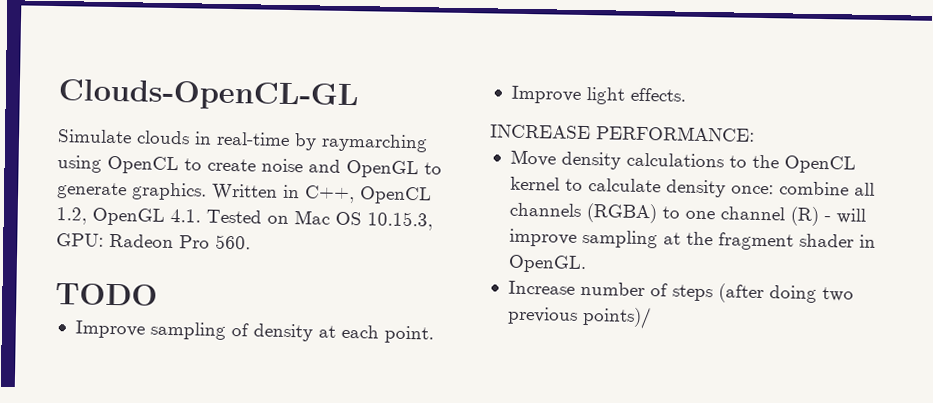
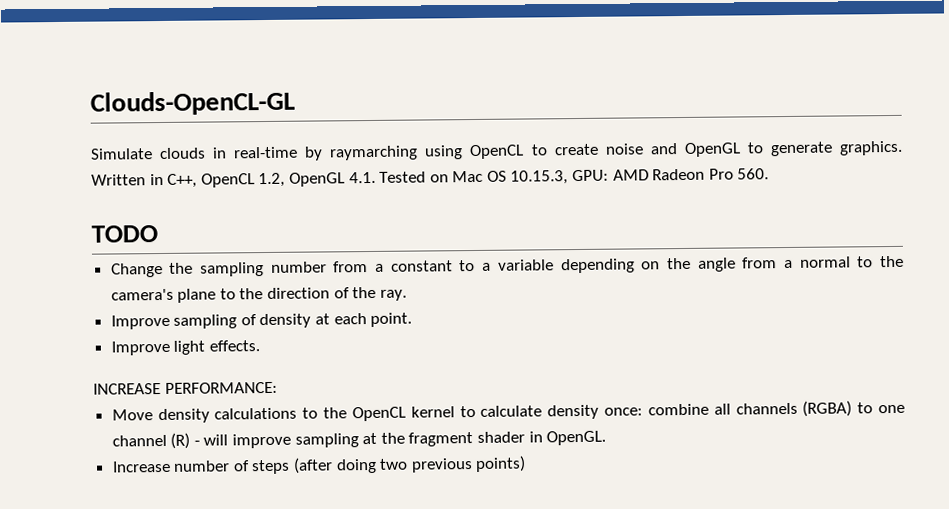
- Written in C++, OpenCL 1.2, OpenGL 4.1. Tested on Mac OS 10.15.3, GPU: Radeon Pro 560.
+ Written in C++, OpenCL 1.2, OpenGL 4.1. Tested on Mac OS 10.15.3, GPU: AMD Radeon Pro 560.
+ Change the sampling number from a constant to a variable depending on the angle from a normal to the camera's plane to the direction of the ray.
- Increase number of steps (after doing two previous points)/
+ Increase number of steps (after doing two previous points)

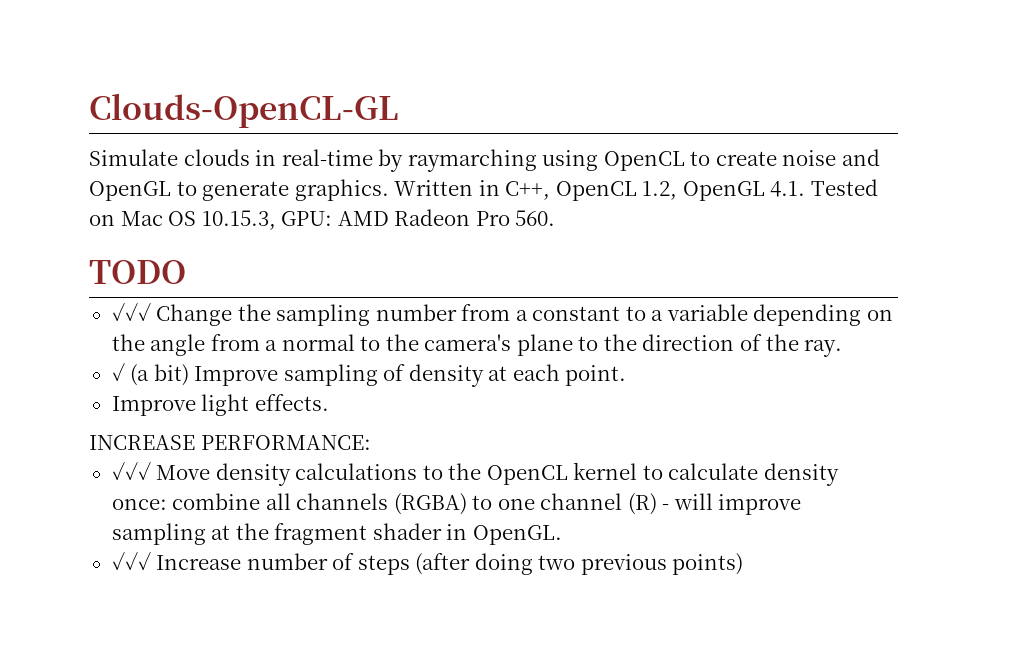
- Change the sampling number from a constant to a variable depending on the angle from a normal to the camera's plane to the direction of the ray.
+ ✓✓✓ Change the sampling number from a constant to a variable depending on the angle from a normal to the camera's plane to the direction of the ray.
- Improve sampling of density at each point.
+ ✓ (a bit) Improve sampling of density at each point.
- Move density calculations to the OpenCL kernel to calculate density once: combine all channels (RGBA) to one channel (R) - will improve sampling at the fragment shader in OpenGL.
+ ✓✓✓ Move density calculations to the OpenCL kernel to calculate density once: combine all channels (RGBA) to one channel (R) - will improve sampling at the fragment shader in OpenGL.
- Increase number of steps (after doing two previous points)
+ ✓✓✓ Increase number of steps (after doing two previous points)

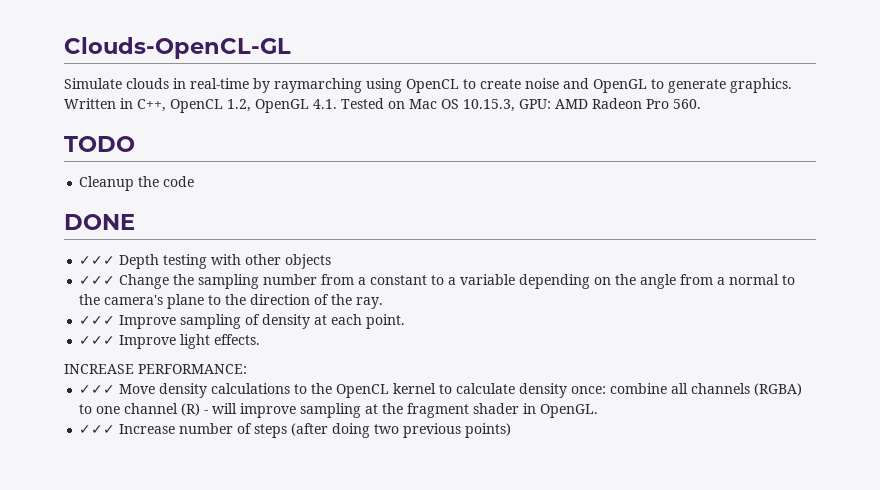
+ Cleanup the code
+ DONE
+ ✓✓✓ Depth testing with other objects
- ✓ (a bit) Improve sampling of density at each point.
+ ✓✓✓ Improve sampling of density at each point.
- Improve light effects.
+ ✓✓✓ Improve light effects.

